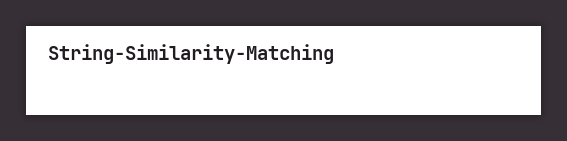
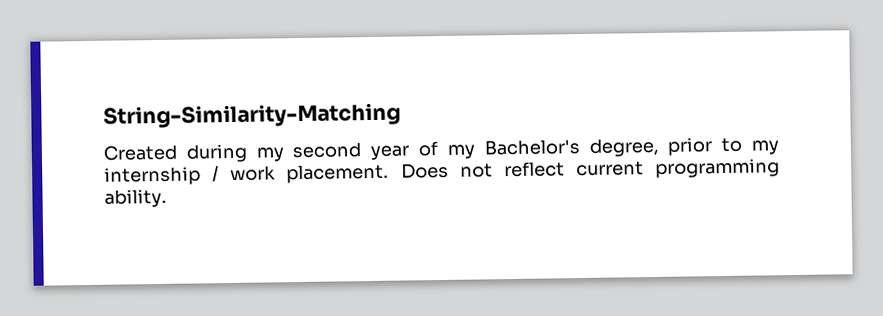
+ Created during my second year of my Bachelor's degree, prior to my internship / work placement. Does not reflect current programming ability.

